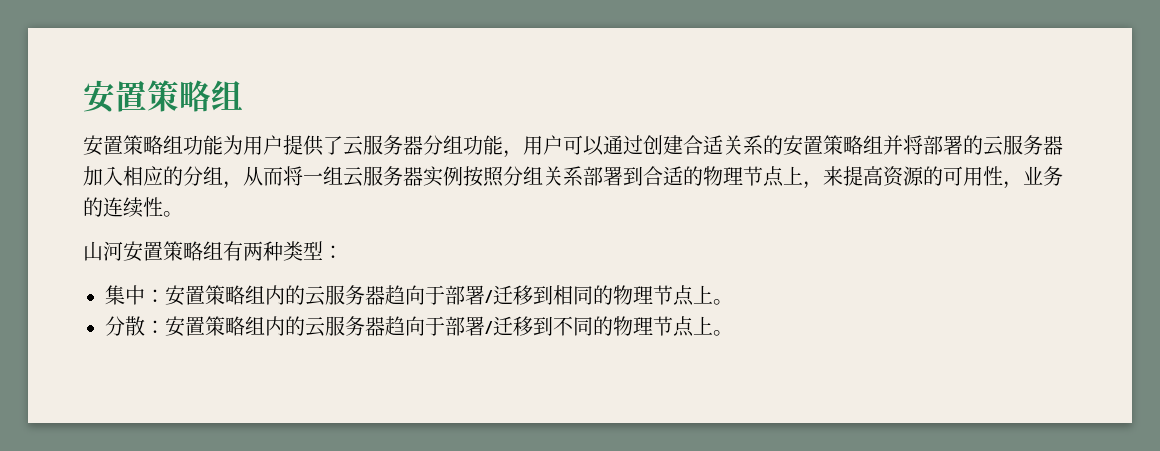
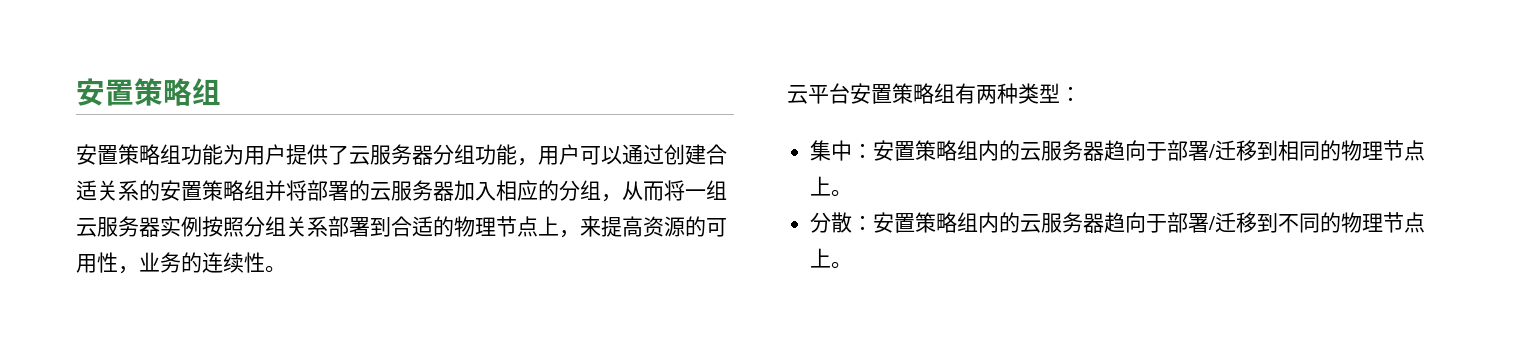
- 山河安置策略组有两种类型：
+ 云平台安置策略组有两种类型：

